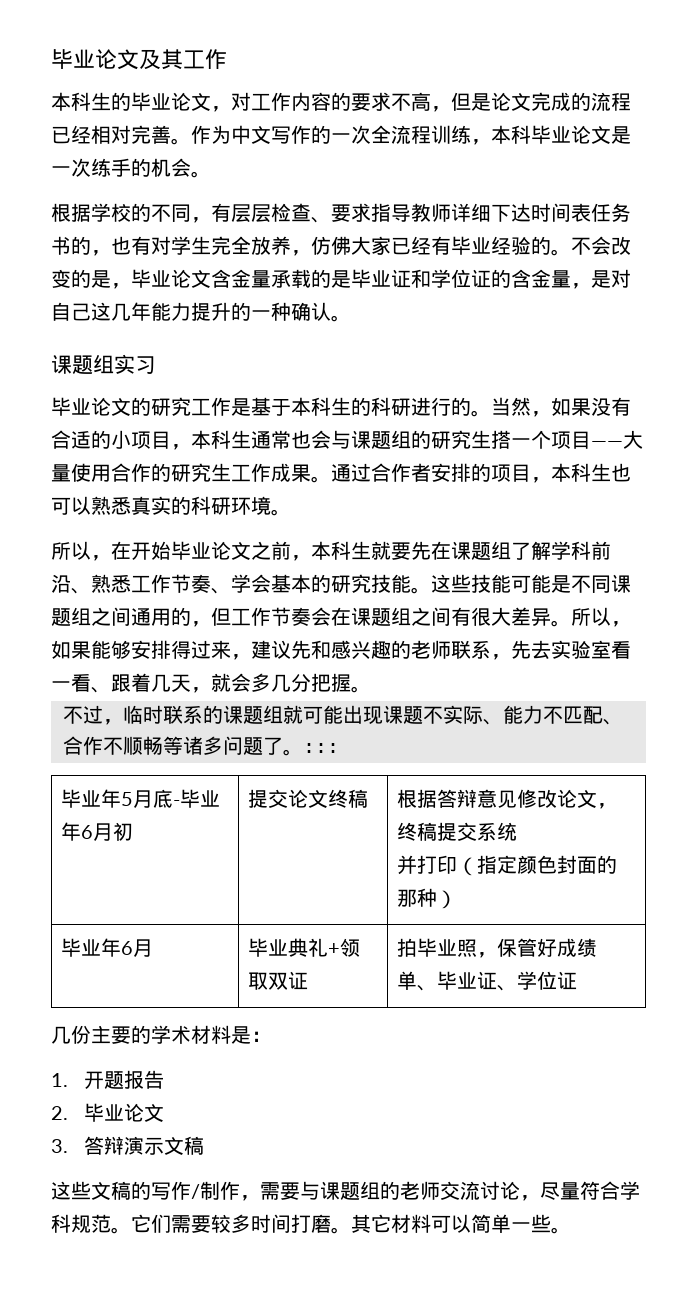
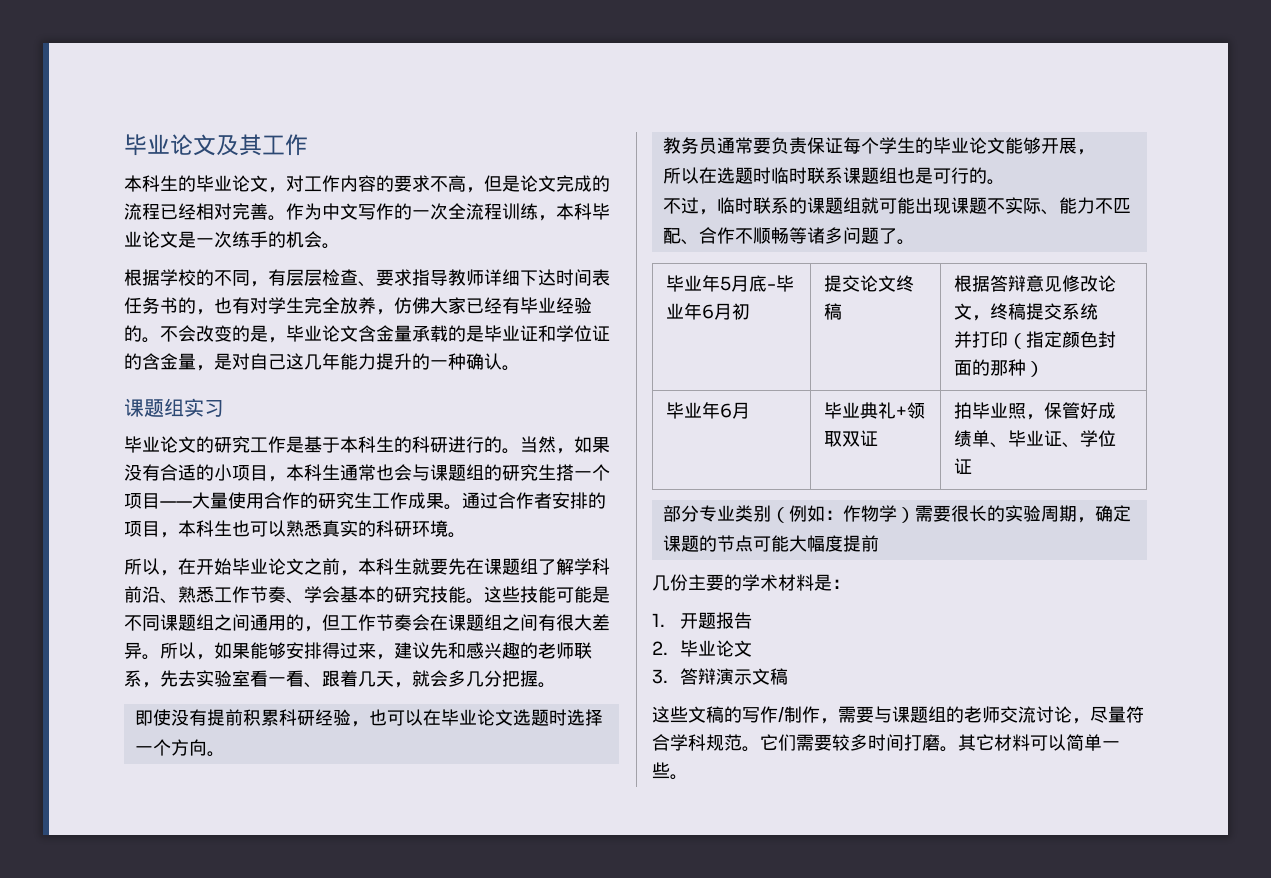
+ 即使没有提前积累科研经验，也可以在毕业论文选题时选择一个方向。
+ 教务员通常要负责保证每个学生的毕业论文能够开展，
+ 所以在选题时临时联系课题组也是可行的。
- 不过，临时联系的课题组就可能出现课题不实际、能力不匹配、合作不顺畅等诸多问题了。:::
+ 不过，临时联系的课题组就可能出现课题不实际、能力不匹配、合作不顺畅等诸多问题了。
+ 部分专业类别（例如：作物学）需要很长的实验周期，确定课题的节点可能大幅度提前

